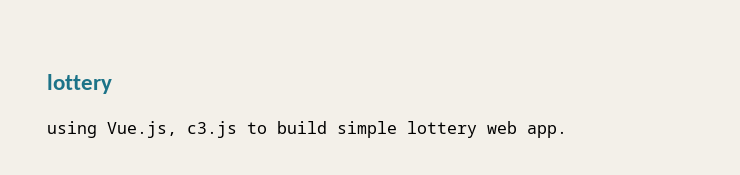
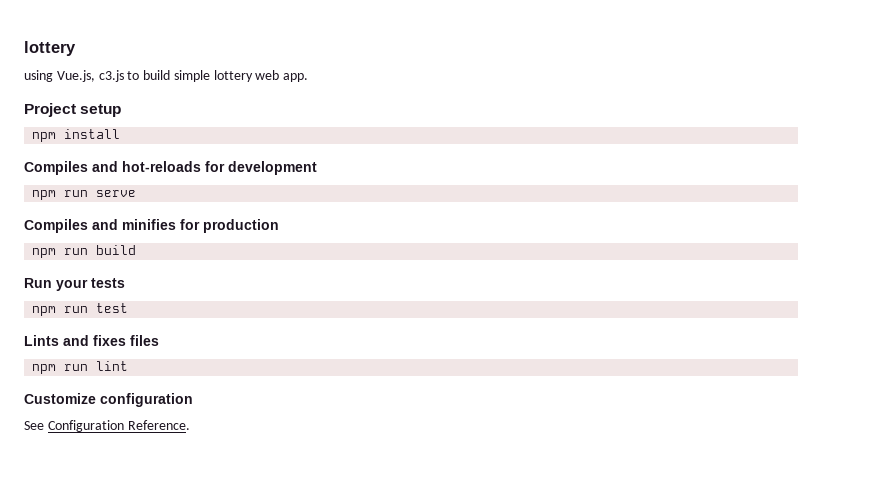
+ Project setup
+ npm install
+ Compiles and hot-reloads for development
+ npm run serve
+ Compiles and minifies for production
+ npm run build
+ Run your tests
+ npm run test
+ Lints and fixes files
+ npm run lint
+ Customize configuration
+ See Configuration Reference.

